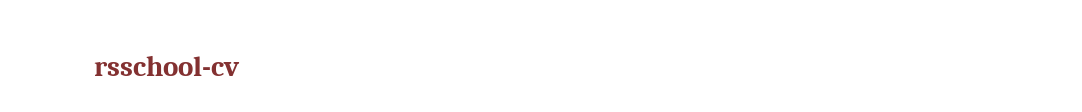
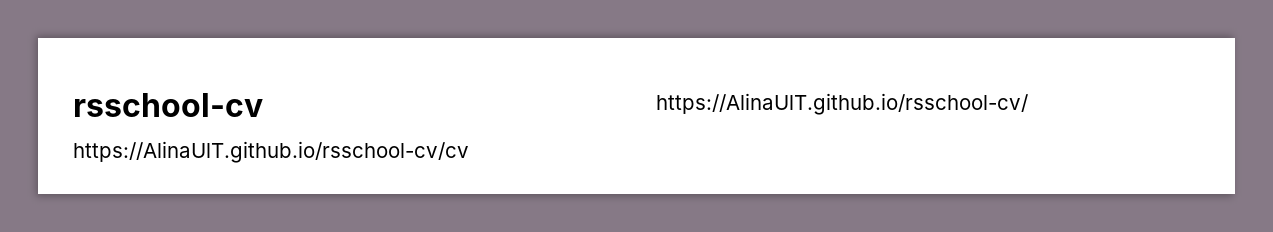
+ https://AlinaUlT.github.io/rsschool-cv/cv https://AlinaUlT.github.io/rsschool-cv/

